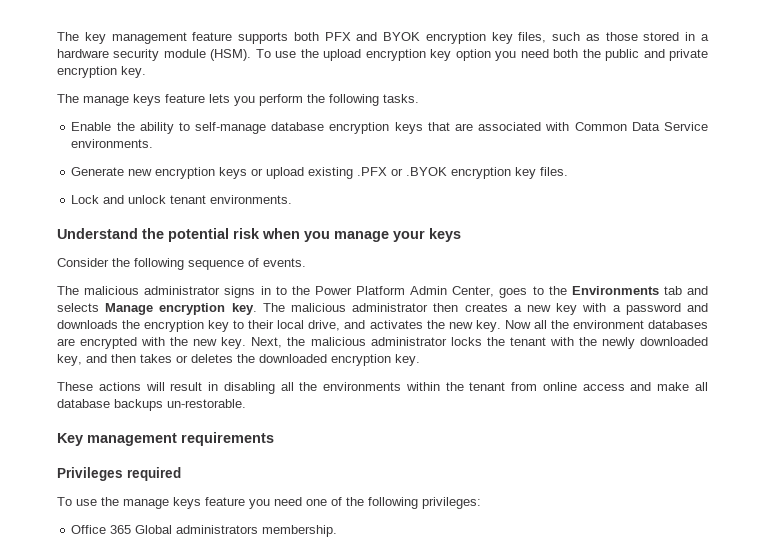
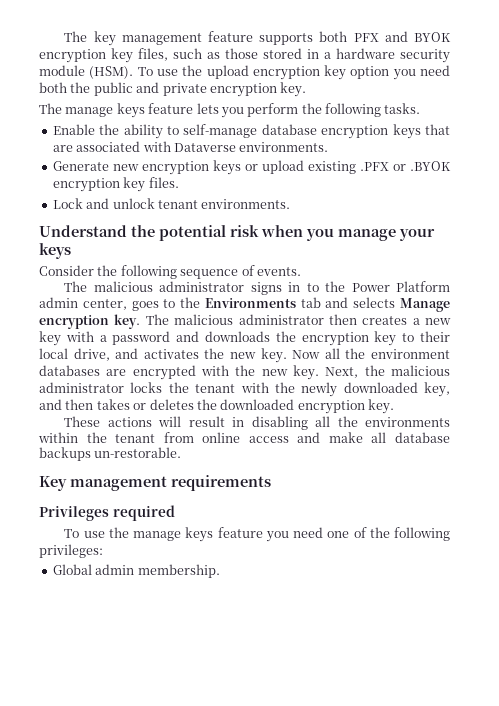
- Enable the ability to self-manage database encryption keys that are associated with Common Data Service environments.
+ Enable the ability to self-manage database encryption keys that are associated with Dataverse environments.
- The malicious administrator signs in to the Power Platform Admin Center, goes to the Environments tab and selects Manage encryption key.
+ The malicious administrator signs in to the Power Platform admin center, goes to the Environments tab and selects Manage encryption key.
- Office 365 Global administrators membership.
+ Global admin membership.

